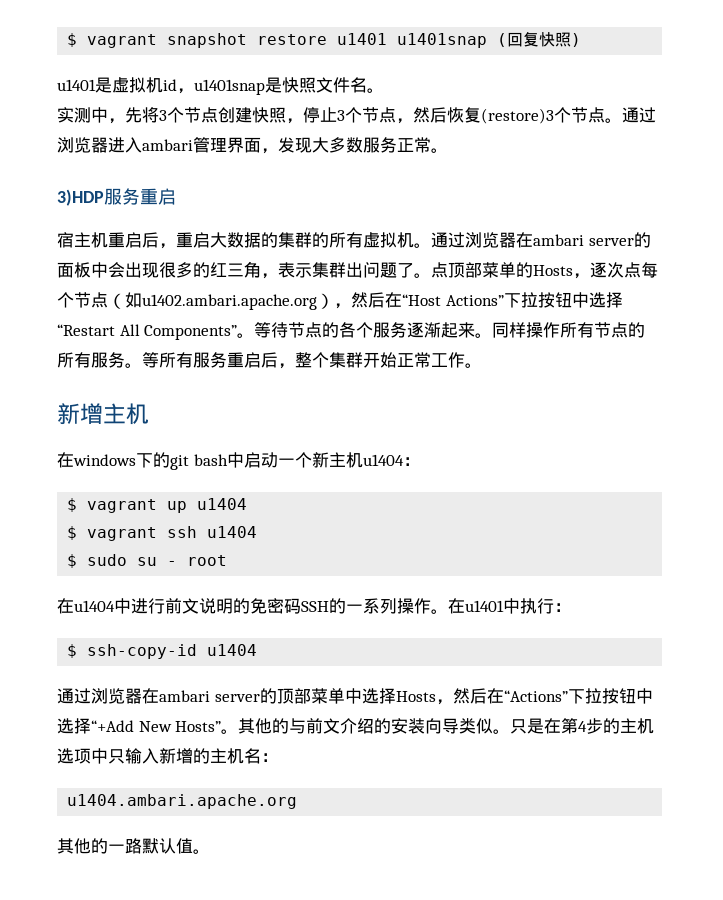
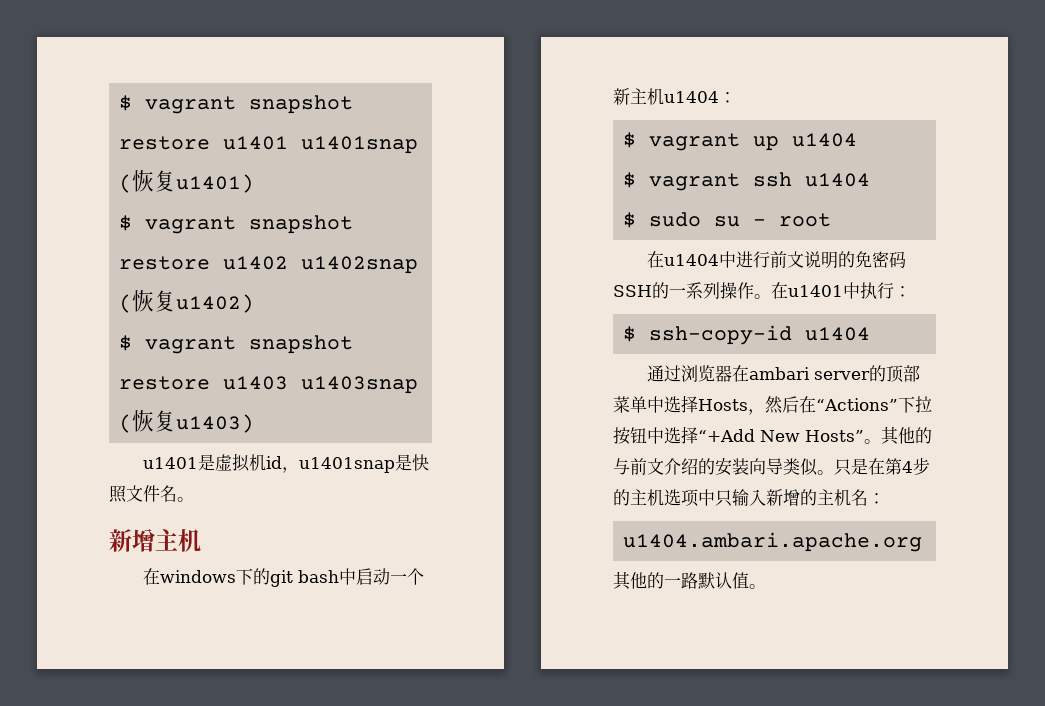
- $ vagrant snapshot restore u1401 u1401snap (回复快照)
+ $ vagrant snapshot restore u1401 u1401snap (恢复u1401)
+ $ vagrant snapshot restore u1402 u1402snap (恢复u1402)
+ $ vagrant snapshot restore u1403 u1403snap (恢复u1403)
- 实测中，先将3个节点创建快照，停止3个节点，然后恢复(restore)3个节点。通过浏览器进入ambari管理界面，发现大多数服务正常。
- 3)HDP服务重启
- 宿主机重启后，重启大数据的集群的所有虚拟机。通过浏览器在ambari server的面板中会出现很多的红三角，表示集群出问题了。点顶部菜单的Hosts，逐次点每个节点（如u1402.ambari.apache.org），然后在“Host Actions”下拉按钮中选择“Restart All Components”。等待节点的各个服务逐渐起来。同样操作所有节点的所有服务。等所有服务重启后，整个集群开始正常工作。

